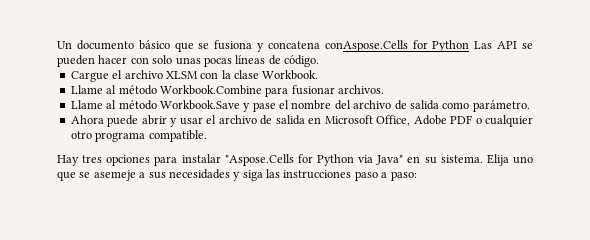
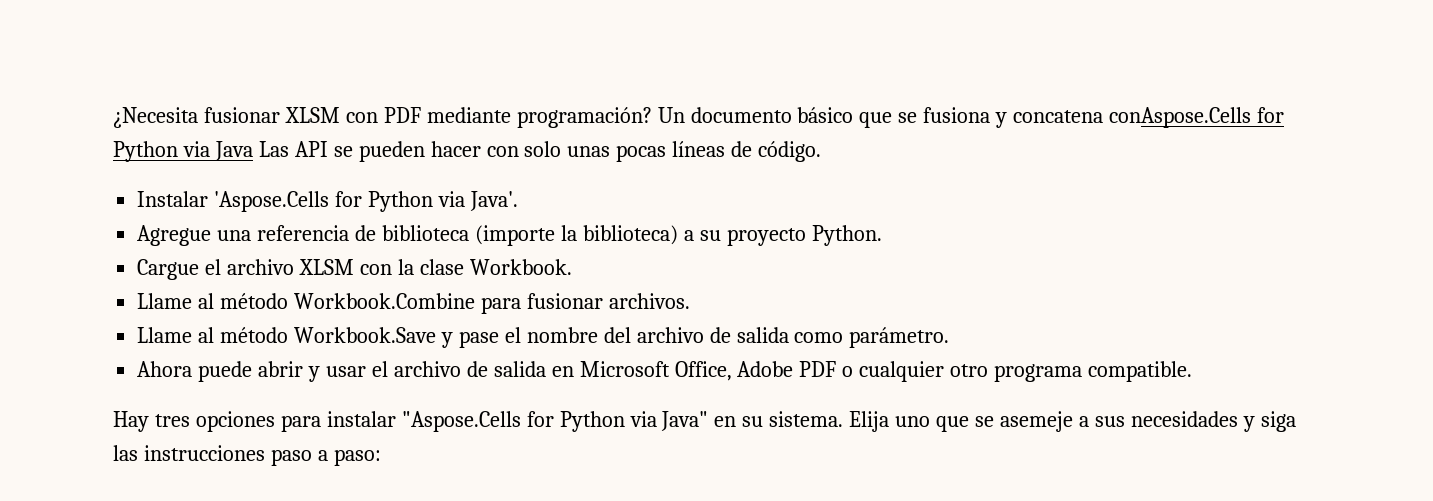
+ ¿Necesita fusionar XLSM con PDF mediante programación?
- Un documento básico que se fusiona y concatena conAspose.Cells for Python Las API se pueden hacer con solo unas pocas líneas de código.
+ Un documento básico que se fusiona y concatena conAspose.Cells for Python via Java Las API se pueden hacer con solo unas pocas líneas de código.
+ Instalar 'Aspose.Cells for Python via Java'.
+ Agregue una referencia de biblioteca (importe la biblioteca) a su proyecto Python.

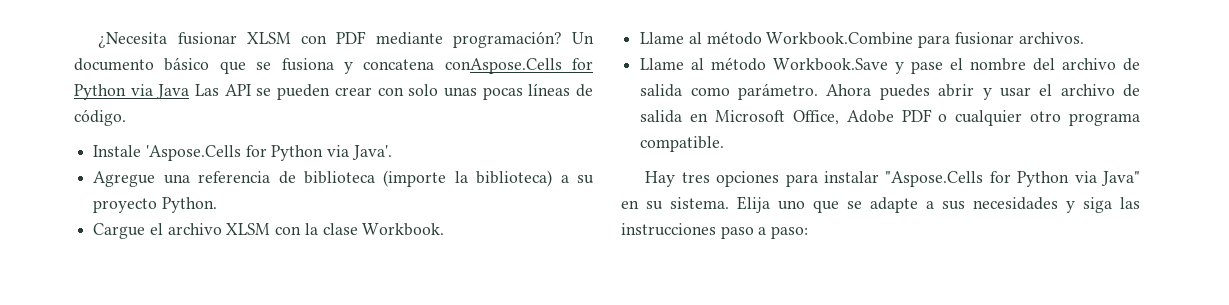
- Un documento básico que se fusiona y concatena conAspose.Cells for Python via Java Las API se pueden hacer con solo unas pocas líneas de código.
+ Un documento básico que se fusiona y concatena conAspose.Cells for Python via Java Las API se pueden crear con solo unas pocas líneas de código.
- Instalar 'Aspose.Cells for Python via Java'.
+ Instale 'Aspose.Cells for Python via Java'.
- Llame al método Workbook.Save y pase el nombre del archivo de salida como parámetro.
- Ahora puede abrir y usar el archivo de salida en Microsoft Office, Adobe PDF o cualquier otro programa compatible.
+ Llame al método Workbook.Save y pase el nombre del archivo de salida como parámetro. Ahora puedes abrir y usar el archivo de salida en Microsoft Office, Adobe PDF o cualquier otro programa compatible.
- Elija uno que se asemeje a sus necesidades y siga las instrucciones paso a paso:
+ Elija uno que se adapte a sus necesidades y siga las instrucciones paso a paso:

